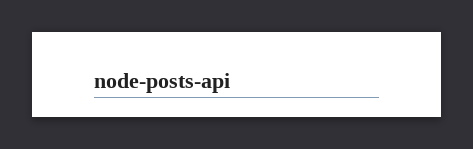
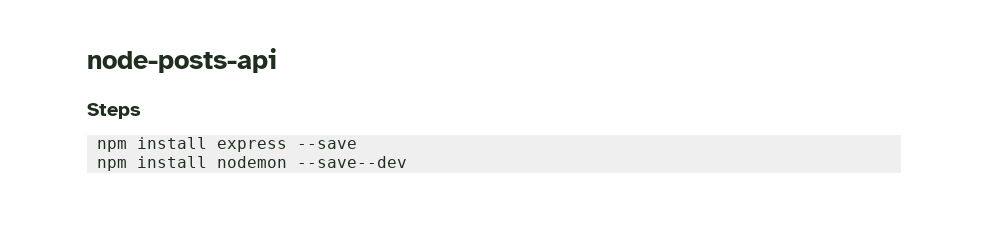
+ Steps
+ npm install express --save
+ npm install nodemon --save--dev

